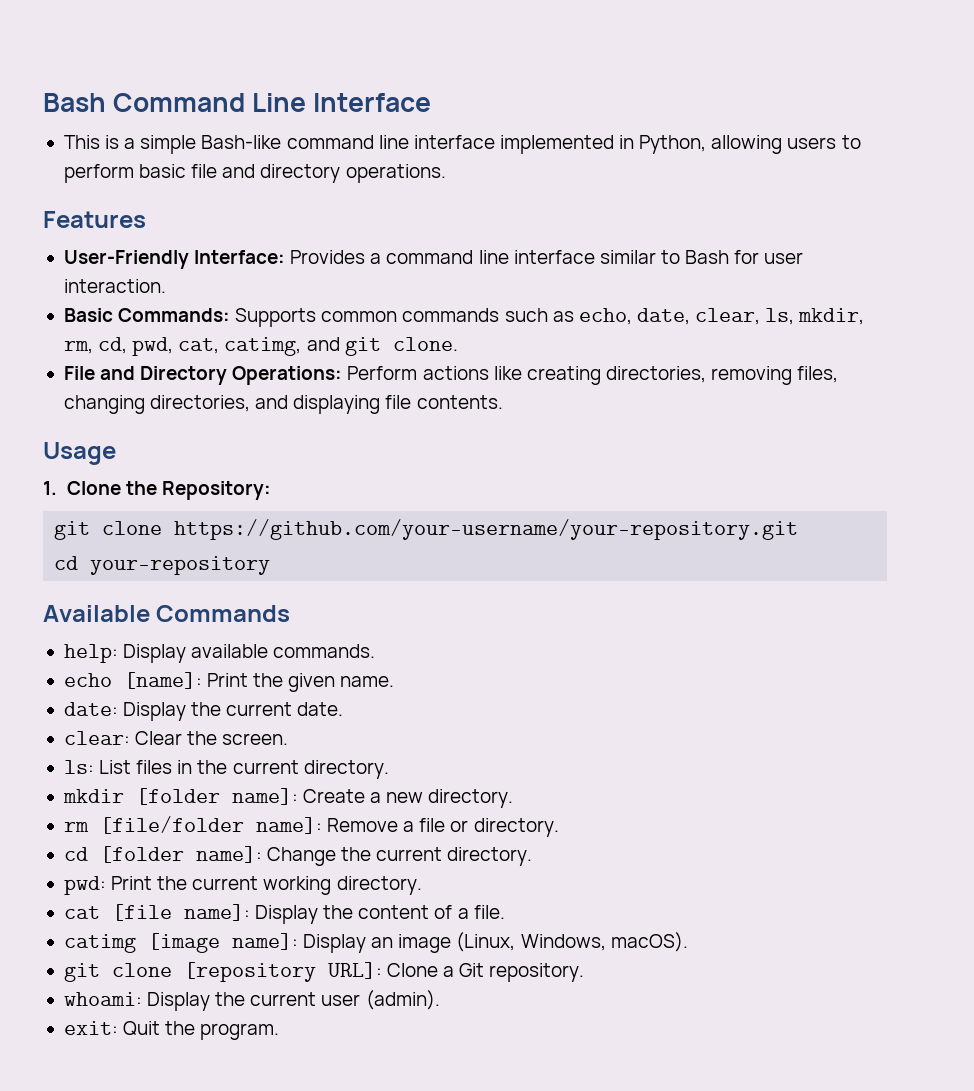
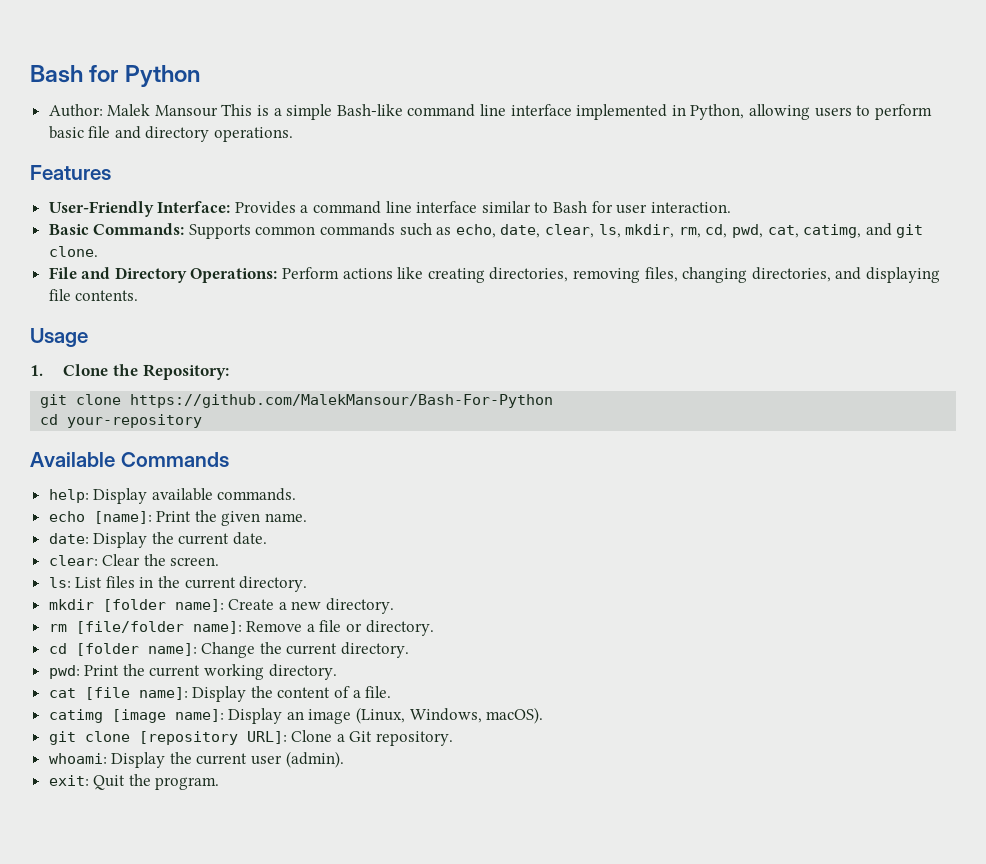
- Bash Command Line Interface
- This is a simple Bash-like command line interface implemented in Python, allowing users to perform basic file and directory operations.
+ Bash for Python
+ Author: Malek Mansour This is a simple Bash-like command line interface implemented in Python, allowing users to perform basic file and directory operations.
- git clone https://github.com/your-username/your-repository.git
+ git clone https://github.com/MalekMansour/Bash-For-Python

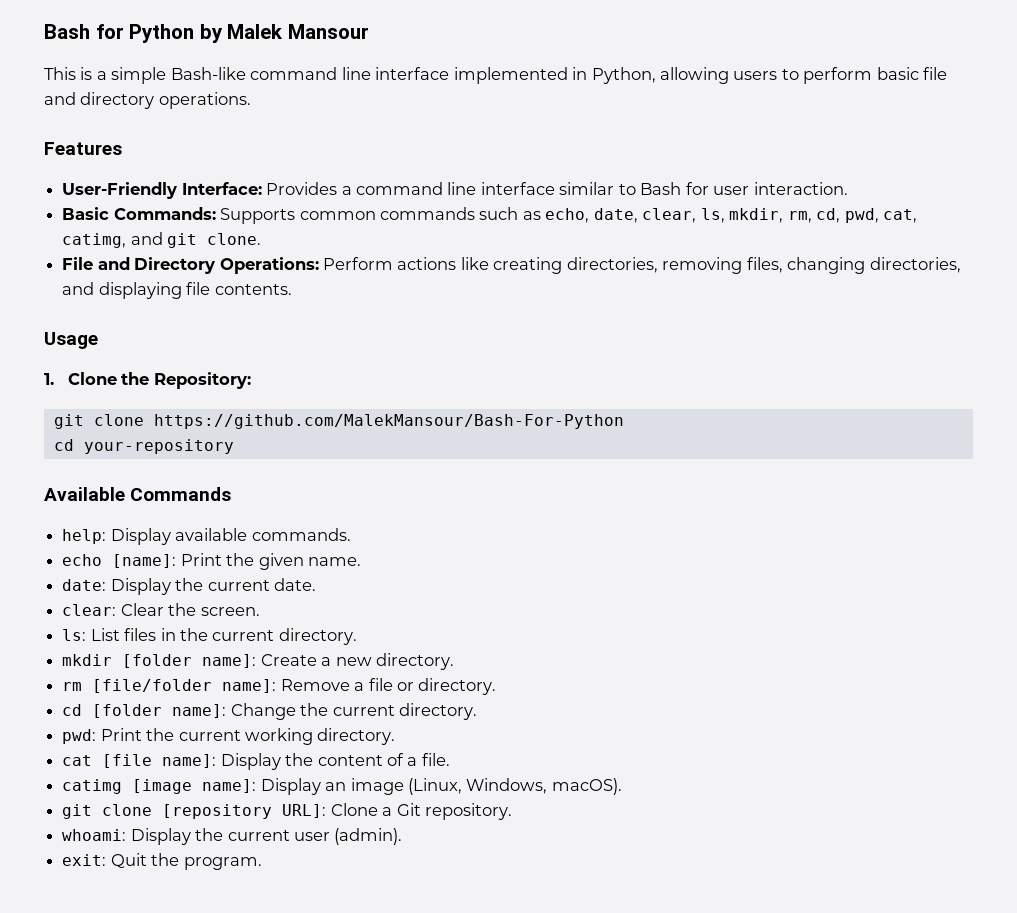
- Bash for Python
- Author: Malek Mansour This is a simple Bash-like command line interface implemented in Python, allowing users to perform basic file and directory operations.
+ Bash for Python by Malek Mansour
+ This is a simple Bash-like command line interface implemented in Python, allowing users to perform basic file and directory operations.

